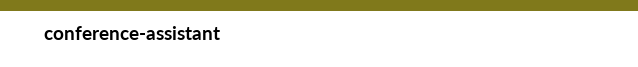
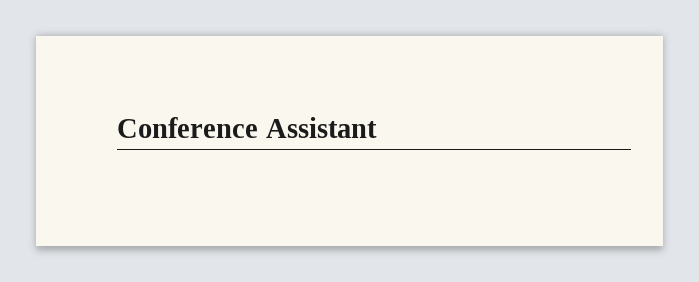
- conference-assistant
+ Conference Assistant

